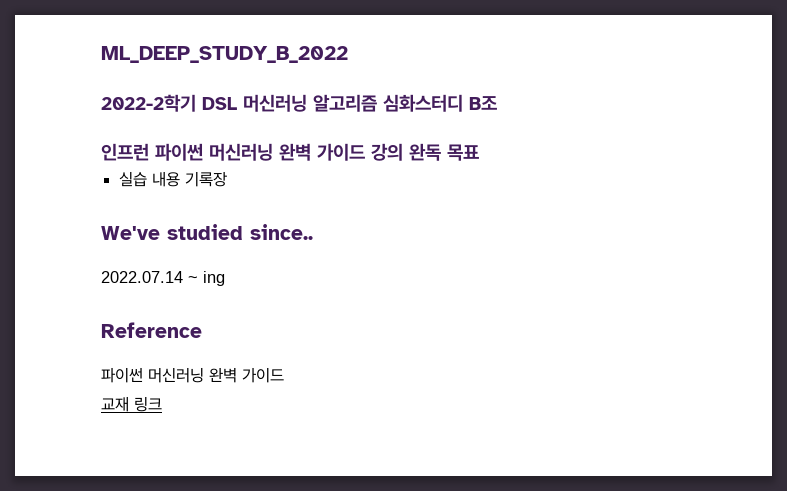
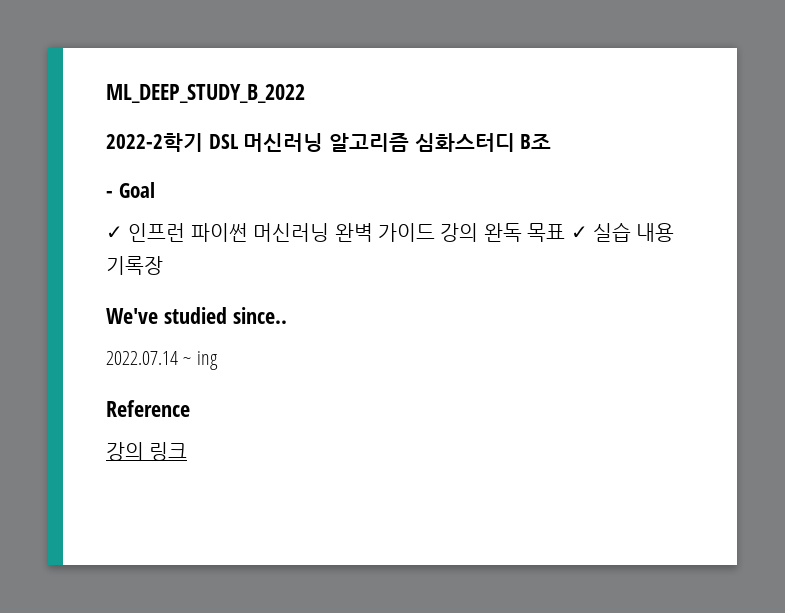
- 인프런 파이썬 머신러닝 완벽 가이드 강의 완독 목표
- 실습 내용 기록장
+ - Goal
+ ✓ 인프런 파이썬 머신러닝 완벽 가이드 강의 완독 목표 ✓ 실습 내용 기록장
  Reference
- 파이썬 머신러닝 완벽 가이드
- 교재 링크
+ 강의 링크

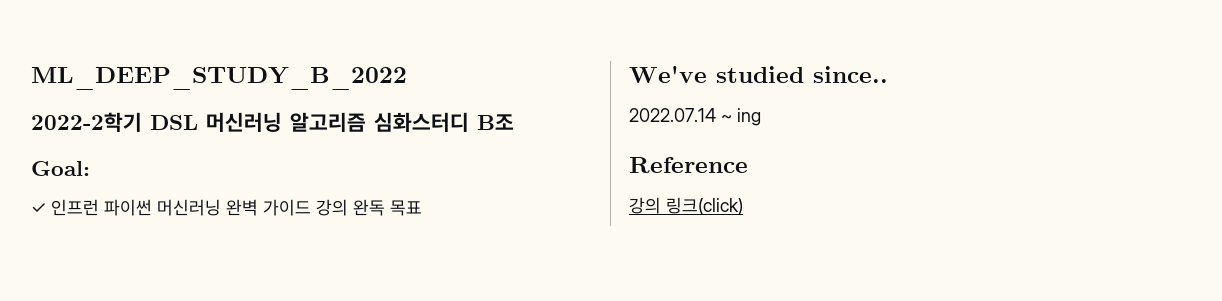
- - Goal
+ Goal:
- ✓ 인프런 파이썬 머신러닝 완벽 가이드 강의 완독 목표 ✓ 실습 내용 기록장
+ ✓ 인프런 파이썬 머신러닝 완벽 가이드 강의 완독 목표
- 강의 링크
+ 강의 링크(click)

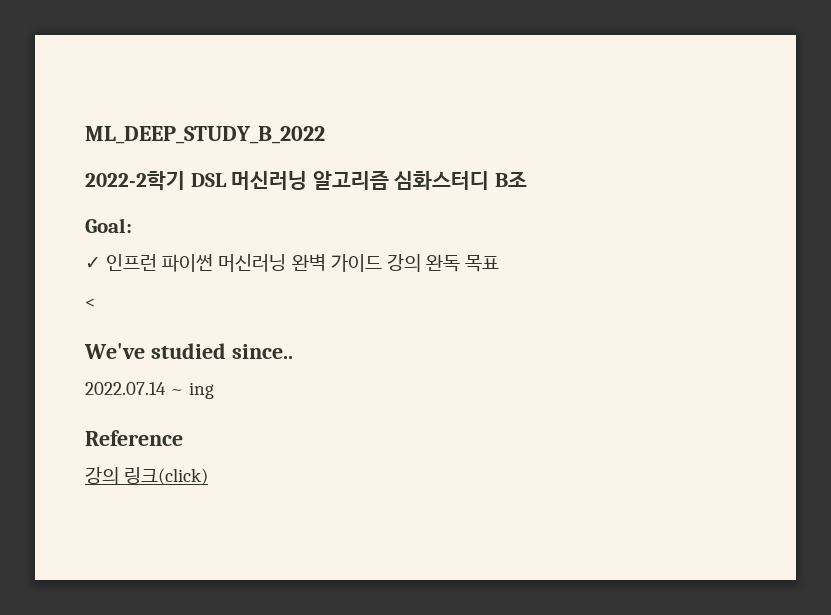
+ <

